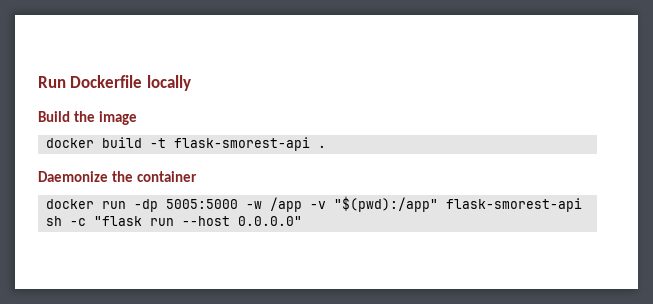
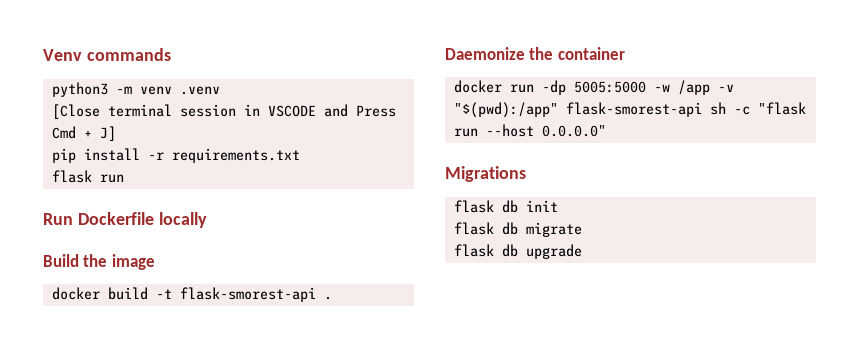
+ Venv commands
+ python3 -m venv .venv
+ [Close terminal session in VSCODE and Press Cmd + J]
+ pip install -r requirements.txt
+ flask run
+ Migrations
+ flask db init
+ flask db migrate
+ flask db upgrade

